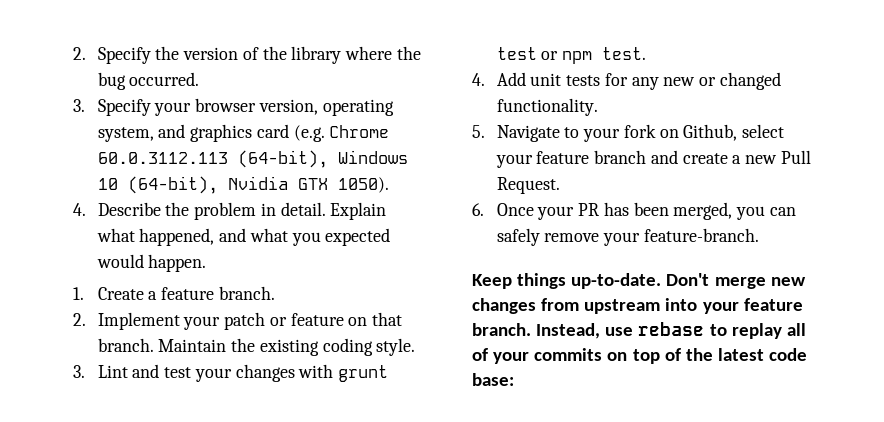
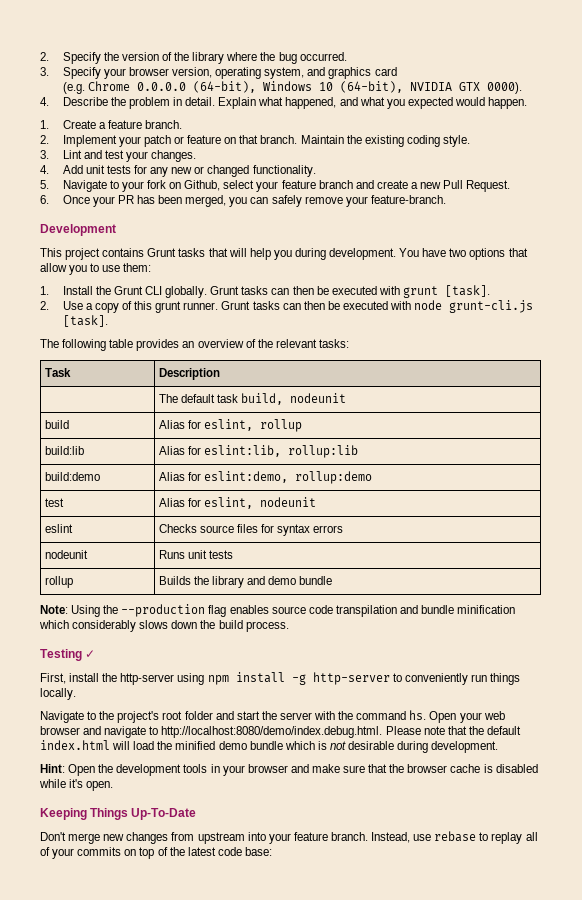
- 3. Specify your browser version, operating system, and graphics card (e.g. Chrome 60.0.3112.113 (64-bit), Windows 10 (64-bit), Nvidia GTX 1050).
+ 3. Specify your browser version, operating system, and graphics card
+ (e.g. Chrome 0.0.0.0 (64-bit), Windows 10 (64-bit), NVIDIA GTX 0000).
- 3. Lint and test your changes with grunt test or npm test.
+ 3. Lint and test your changes.
- Keep things up-to-date. Don't merge new changes from upstream into your feature branch.
+ Development
+ This project contains Grunt tasks that will help you during development. You have two options that allow you to use them:
+ 1. Install the Grunt CLI globally. Grunt tasks can then be executed with grunt [task].
+ 2. Use a copy of this grunt runner. Grunt tasks can then be executed with node grunt-cli.js [task].
+ The following table provides an overview of the relevant tasks:
+ Task | Description
+ | The default task build, nodeunit
+ build | Alias for eslint, rollup
+ build:lib | Alias for eslint:lib, rollup:lib
+ build:demo | Alias for eslint:demo, rollup:demo
+ test | Alias for eslint, nodeunit
+ eslint | Checks source files for syntax errors
+ nodeunit | Runs unit tests
+ rollup | Builds the library and demo bundle
+ Note: Using the --production flag enables source code transpilation and bundle minification which considerably slows down the build process.
+ Testing ✓
+ First, install the http-server using npm install -g http-server to conveniently run things locally.
+ Navigate to the project's root folder and start the server with the command hs. Open your web browser and navigate to http://localhost:8080/demo/index.debug.html. Please note that the default index.html will load the minified demo bundle which is not desirable during development.
+ Hint: Open the development tools in your browser and make sure that the browser cache is disabled while it's open.
+ Keeping Things Up-To-Date
+ Don't merge new changes from upstream into your feature branch.

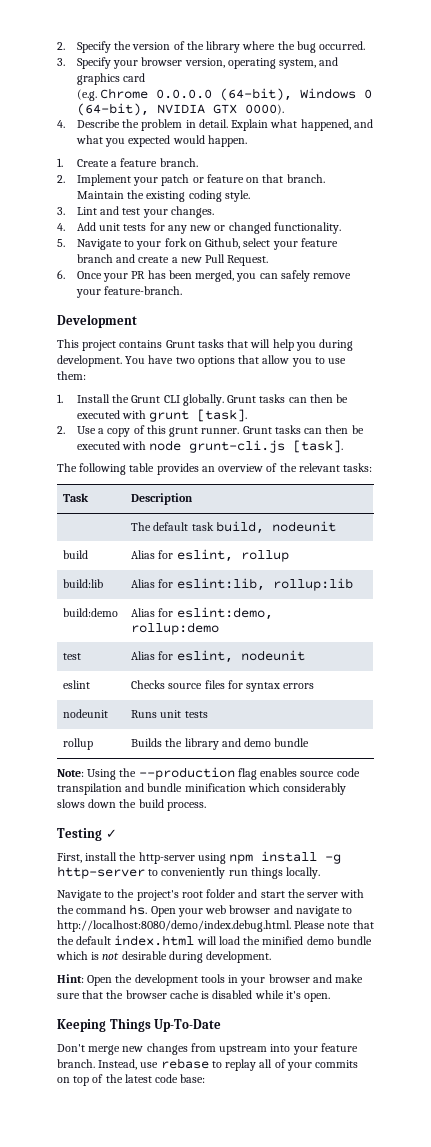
- (e.g. Chrome 0.0.0.0 (64-bit), Windows 10 (64-bit), NVIDIA GTX 0000).
+ (e.g. Chrome 0.0.0.0 (64-bit), Windows 0 (64-bit), NVIDIA GTX 0000).

